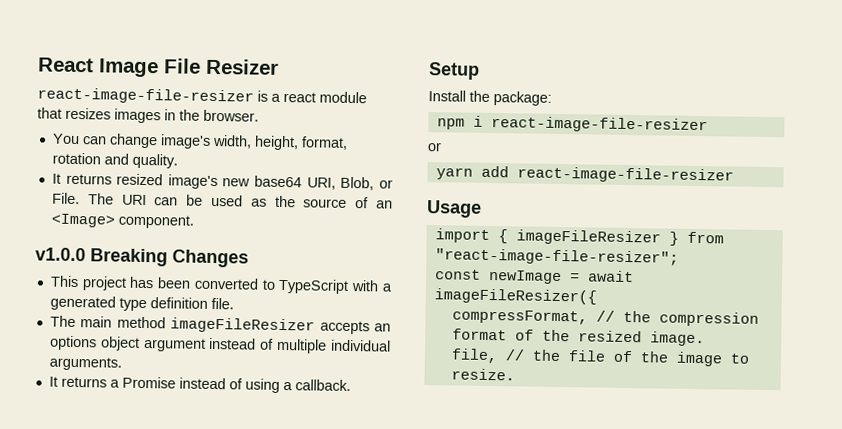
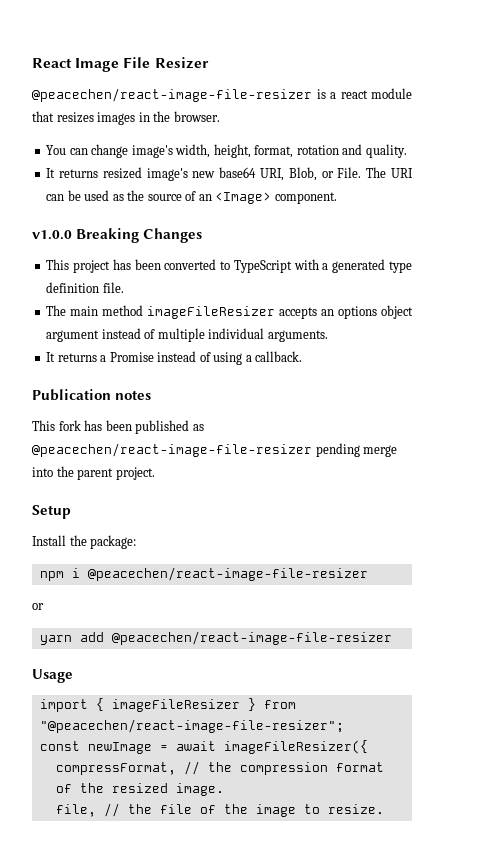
- react-image-file-resizer is a react module that resizes images in the browser.
+ @peacechen/react-image-file-resizer is a react module that resizes images in the browser.
+ Publication notes
+ This fork has been published as @peacechen/react-image-file-resizer pending merge into the parent project.
- npm i react-image-file-resizer
+ npm i @peacechen/react-image-file-resizer
- yarn add react-image-file-resizer
+ yarn add @peacechen/react-image-file-resizer
- import { imageFileResizer } from "react-image-file-resizer";
+ import { imageFileResizer } from "@peacechen/react-image-file-resizer";

